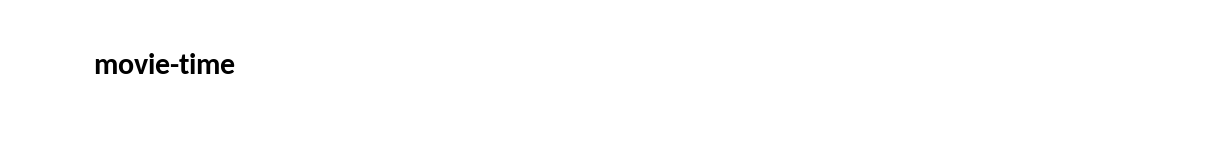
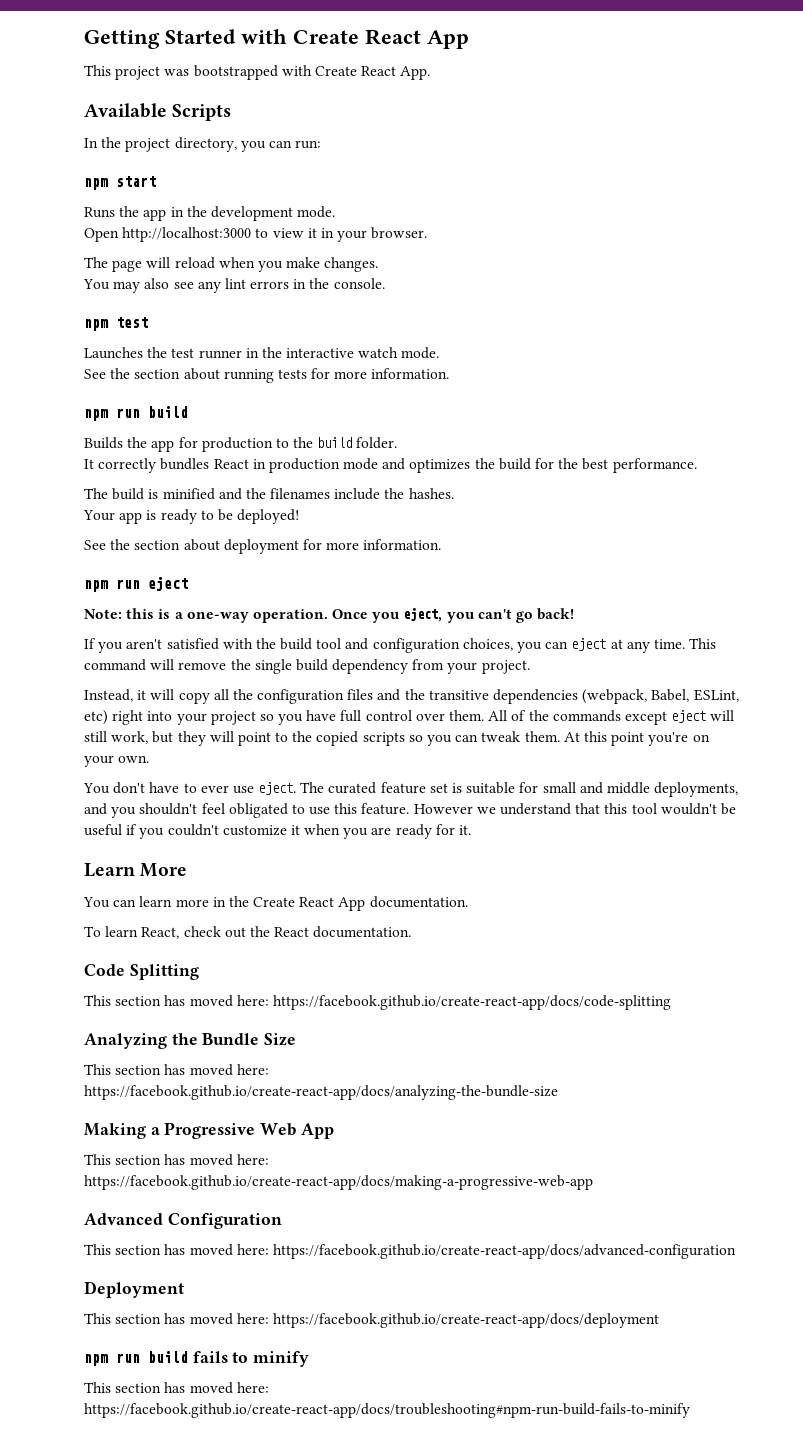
- movie-time
+ Getting Started with Create React App
+ This project was bootstrapped with Create React App.
+ Available Scripts
+ In the project directory, you can run:
+ npm start
+ Runs the app in the development mode.
+ Open http://localhost:3000 to view it in your browser.
+ The page will reload when you make changes.
+ You may also see any lint errors in the console.
+ npm test
+ Launches the test runner in the interactive watch mode.
+ See the section about running tests for more information.
+ npm run build
+ Builds the app for production to the build folder.
+ It correctly bundles React in production mode and optimizes the build for the best performance.
+ The build is minified and the filenames include the hashes.
+ Your app is ready to be deployed!
+ See the section about deployment for more information.
+ npm run eject
+ Note: this is a one-way operation. Once you eject, you can't go back!
+ If you aren't satisfied with the build tool and configuration choices, you can eject at any time. This command will remove the single build dependency from your project.
+ Instead, it will copy all the configuration files and the transitive dependencies (webpack, Babel, ESLint, etc) right into your project so you have full control over them. All of the commands except eject will still work, but they will point to the copied scripts so you can tweak them. At this point you're on your own.
+ You don't have to ever use eject. The curated feature set is suitable for small and middle deployments, and you shouldn't feel obligated to use this feature. However we understand that this tool wouldn't be useful if you couldn't customize it when you are ready for it.
+ Learn More
+ You can learn more in the Create React App documentation.
+ To learn React, check out the React documentation.
+ Code Splitting
+ This section has moved here: https://facebook.github.io/create-react-app/docs/code-splitting
+ Analyzing the Bundle Size
+ This section has moved here: https://facebook.github.io/create-react-app/docs/analyzing-the-bundle-size
+ Making a Progressive Web App
+ This section has moved here: https://facebook.github.io/create-react-app/docs/making-a-progressive-web-app
+ Advanced Configuration
+ This section has moved here: https://facebook.github.io/create-react-app/docs/advanced-configuration
+ Deployment
+ This section has moved here: https://facebook.github.io/create-react-app/docs/deployment
+ npm run build fails to minify
+ This section has moved here: https://facebook.github.io/create-react-app/docs/troubleshooting#npm-run-build-fails-to-minify

